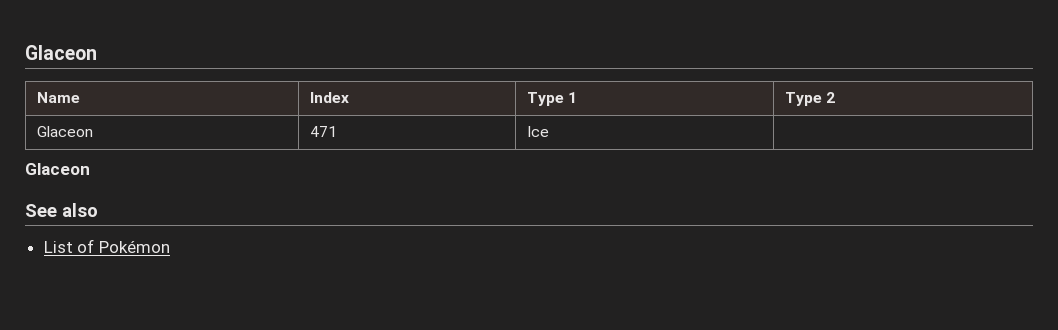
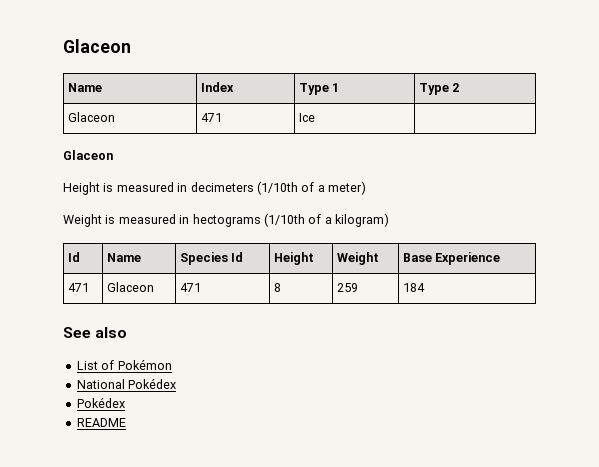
+ Height is measured in decimeters (1/10th of a meter)
+ Weight is measured in hectograms (1/10th of a kilogram)
+ Id | Name | Species Id | Height | Weight | Base Experience
+ 471 | Glaceon | 471 | 8 | 259 | 184
+ National Pokédex
+ Pokédex
+ README

